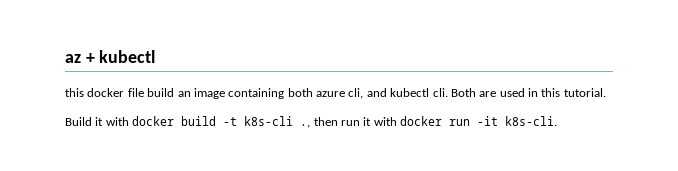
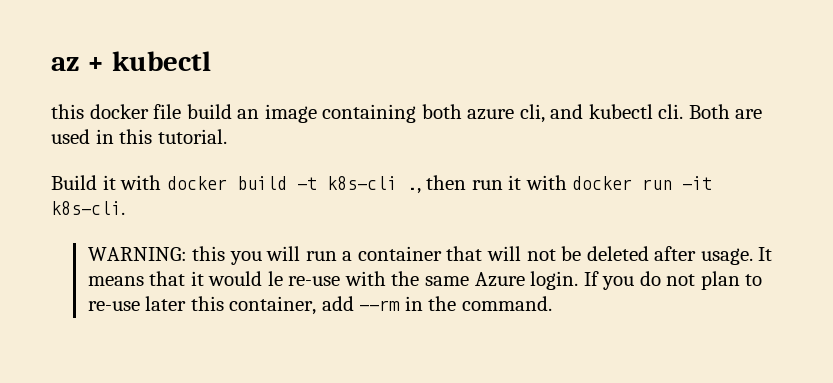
+ WARNING: this you will run a container that will not be deleted after usage. It means that it would le re-use with the same Azure login. If you do not plan to re-use later this container, add --rm in the command.

